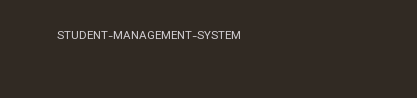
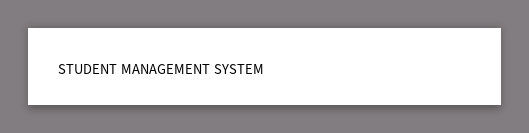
- STUDENT-MANAGEMENT-SYSTEM
+ STUDENT MANAGEMENT SYSTEM

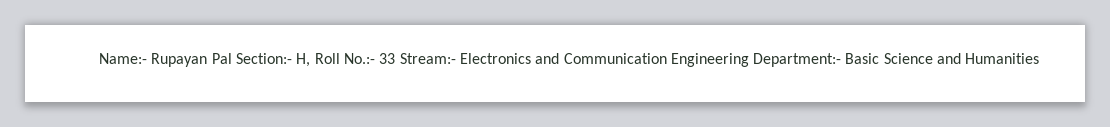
- STUDENT MANAGEMENT SYSTEM
+ Name:- Rupayan Pal Section:- H, Roll No.:- 33 Stream:- Electronics and Communication Engineering Department:- Basic Science and Humanities

